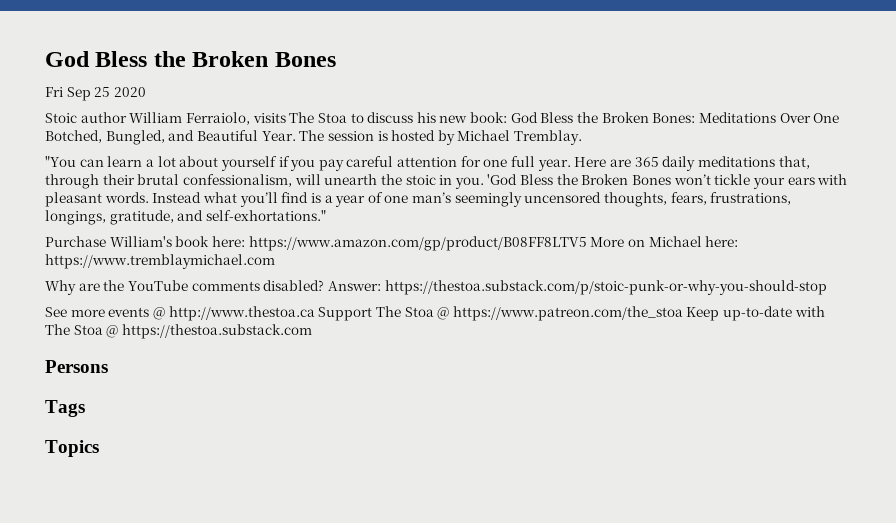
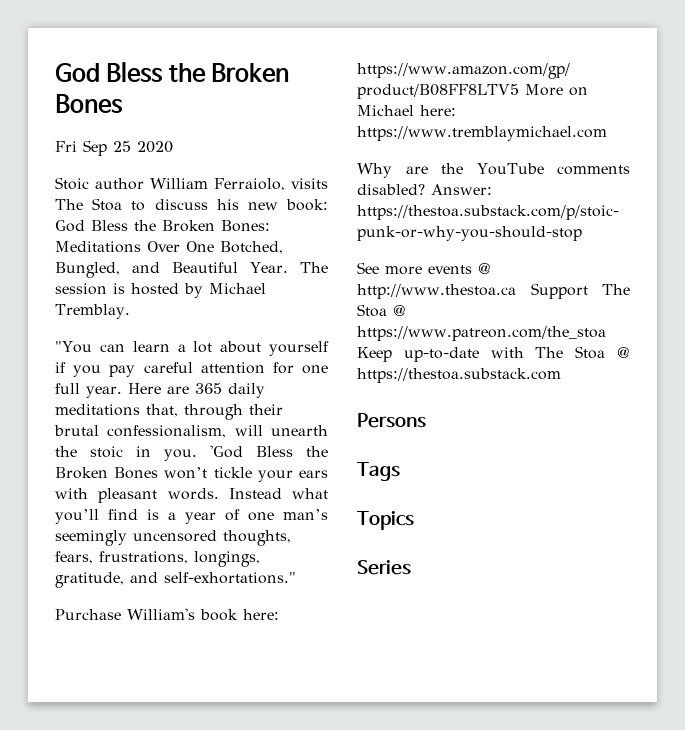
+ Series

